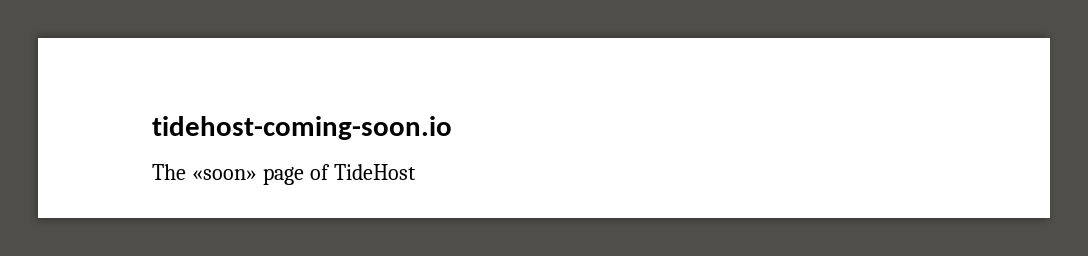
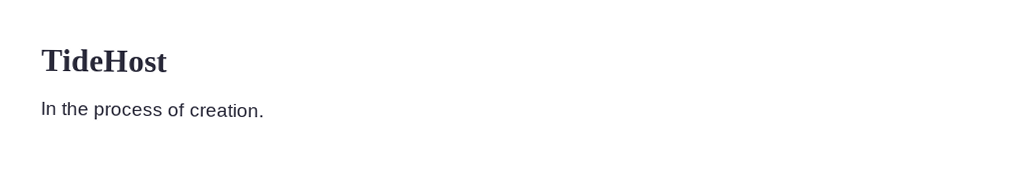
- tidehost-coming-soon.io
- The «soon» page of TideHost
+ TideHost
+ In the process of creation.

